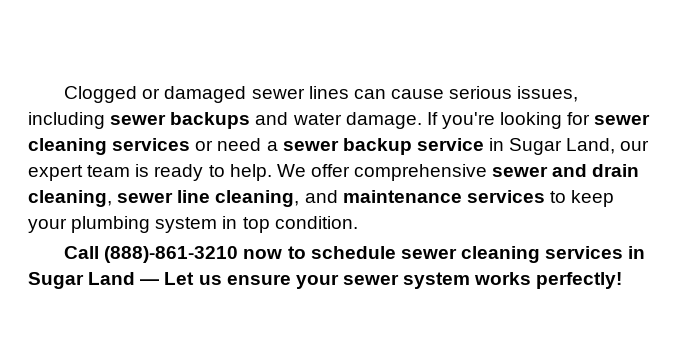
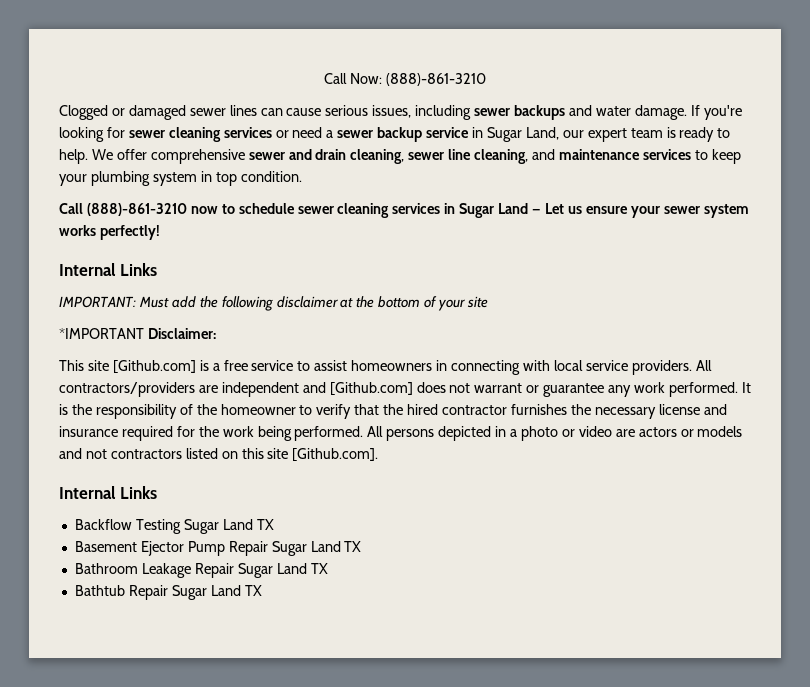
+ Call Now: (888)-861-3210
  Call (888)-861-3210 now to schedule sewer cleaning services in Sugar Land — Let us ensure your sewer system works perfectly!
+ Internal Links
+ IMPORTANT: Must add the following disclaimer at the bottom of your site
+ *IMPORTANT Disclaimer:
+ This site [Github.com] is a free service to assist homeowners in connecting with local service providers. All contractors/providers are independent and [Github.com] does not warrant or guarantee any work performed. It is the responsibility of the homeowner to verify that the hired contractor furnishes the necessary license and insurance required for the work being performed. All persons depicted in a photo or video are actors or models and not contractors listed on this site [Github.com].
+ Internal Links
+ Backflow Testing Sugar Land TX
+ Basement Ejector Pump Repair Sugar Land TX
+ Bathroom Leakage Repair Sugar Land TX
+ Bathtub Repair Sugar Land TX

